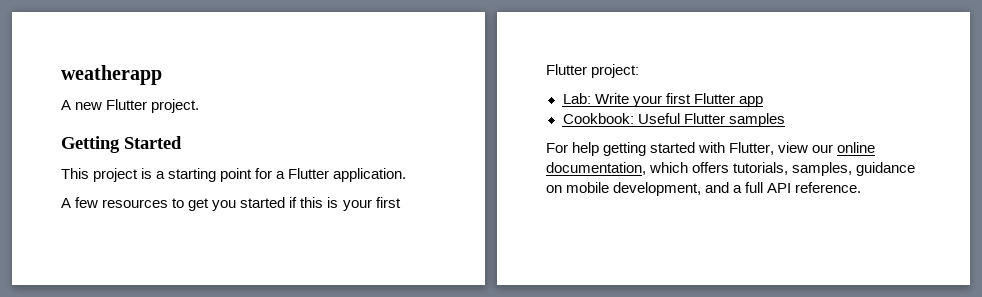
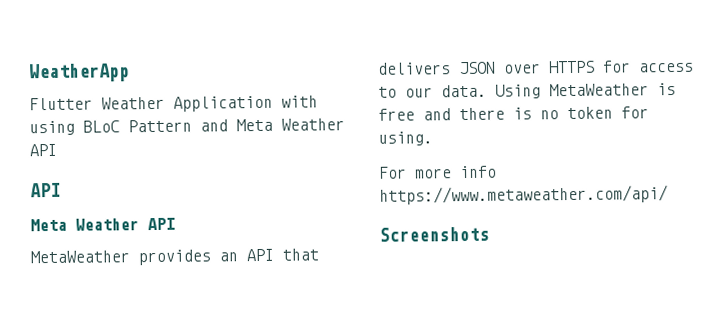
- weatherapp
- A new Flutter project.
- Getting Started
- This project is a starting point for a Flutter application.
- A few resources to get you started if this is your first Flutter project:
- Lab: Write your first Flutter app
- Cookbook: Useful Flutter samples
- For help getting started with Flutter, view our online documentation, which offers tutorials, samples, guidance on mobile development, and a full API reference.
+ WeatherApp
+ Flutter Weather Application with using BLoC Pattern and Meta Weather API
+ API
+ Meta Weather API
+ MetaWeather provides an API that delivers JSON over HTTPS for access to our data. Using MetaWeather is free and there is no token for using.
+ For more info https://www.metaweather.com/api/
+ Screenshots

